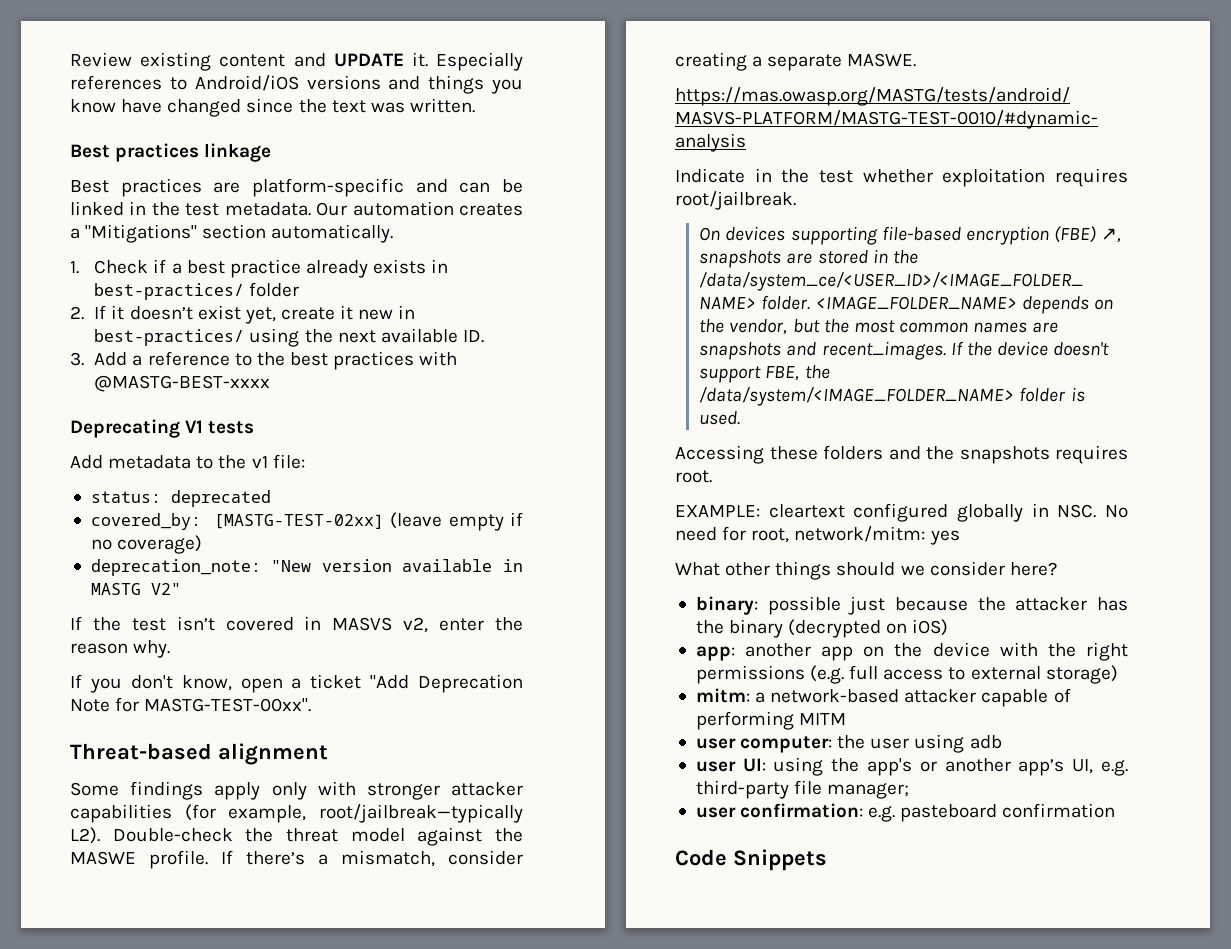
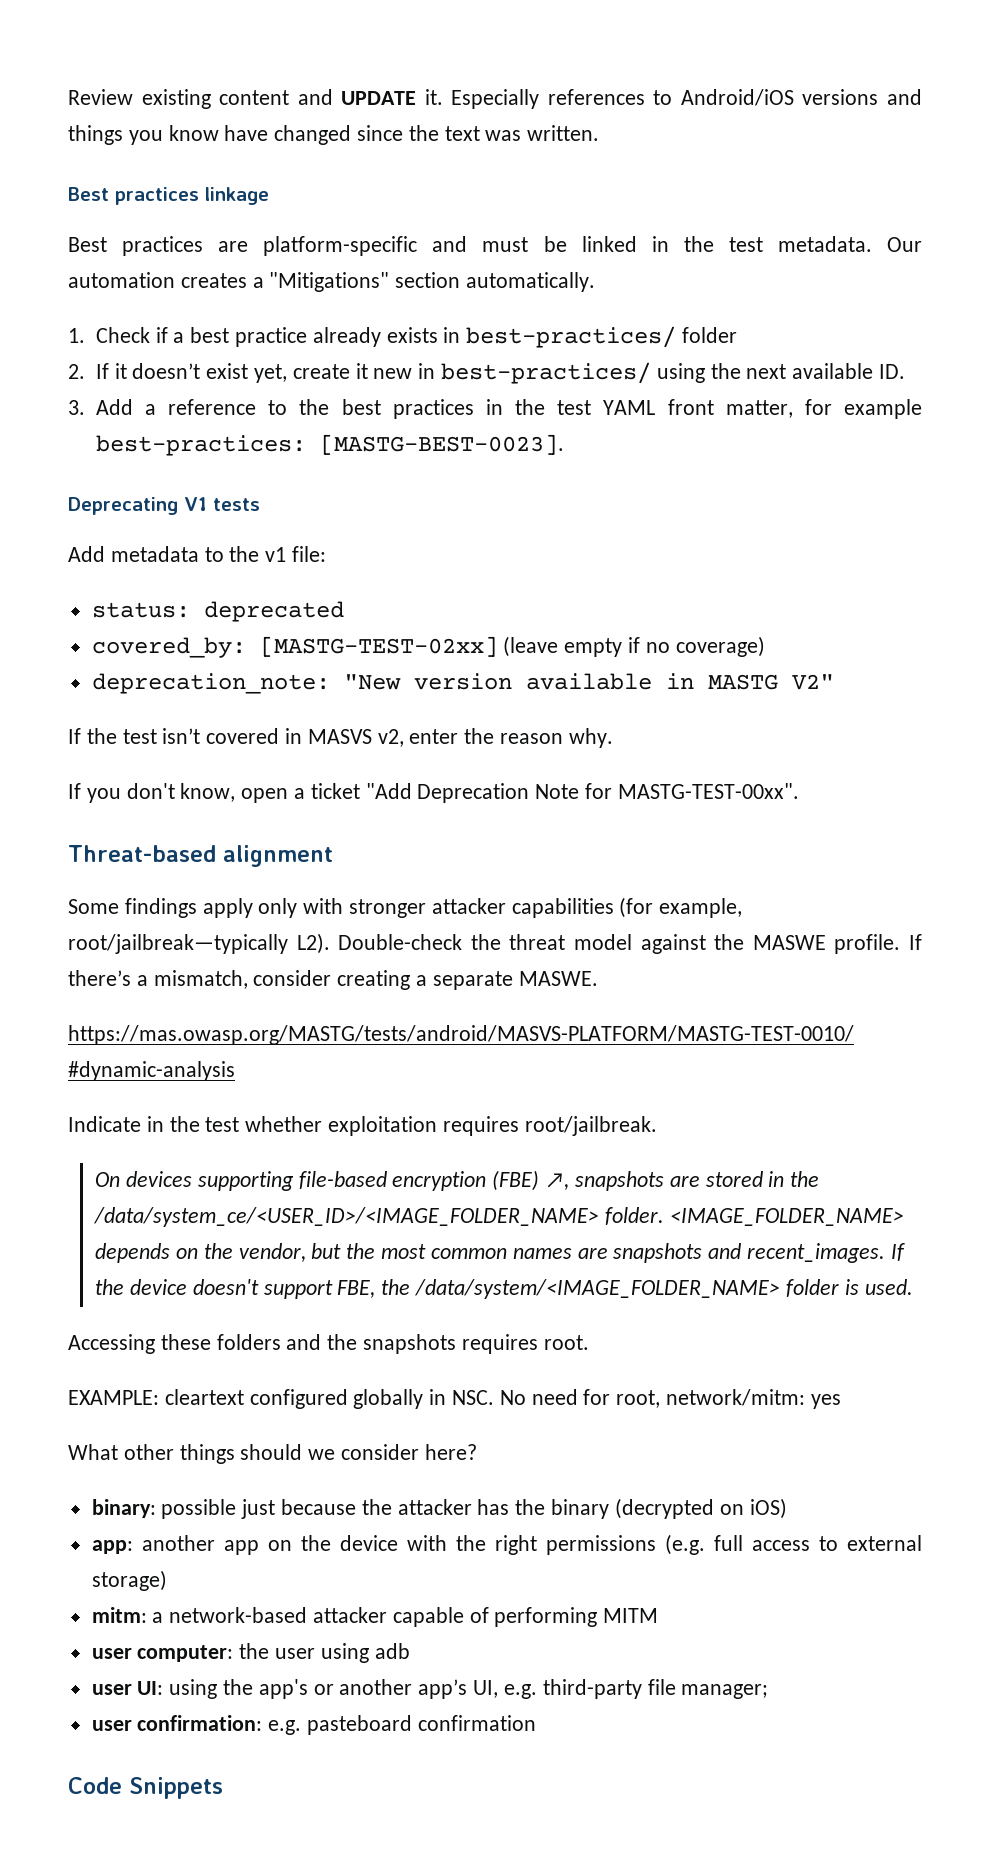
- Best practices are platform-specific and can be linked in the test metadata.
+ Best practices are platform-specific and must be linked in the test metadata.
- 3. Add a reference to the best practices with @MASTG-BEST-xxxx
+ 3. Add a reference to the best practices in the test YAML front matter, for example best-practices: [MASTG-BEST-0023].

